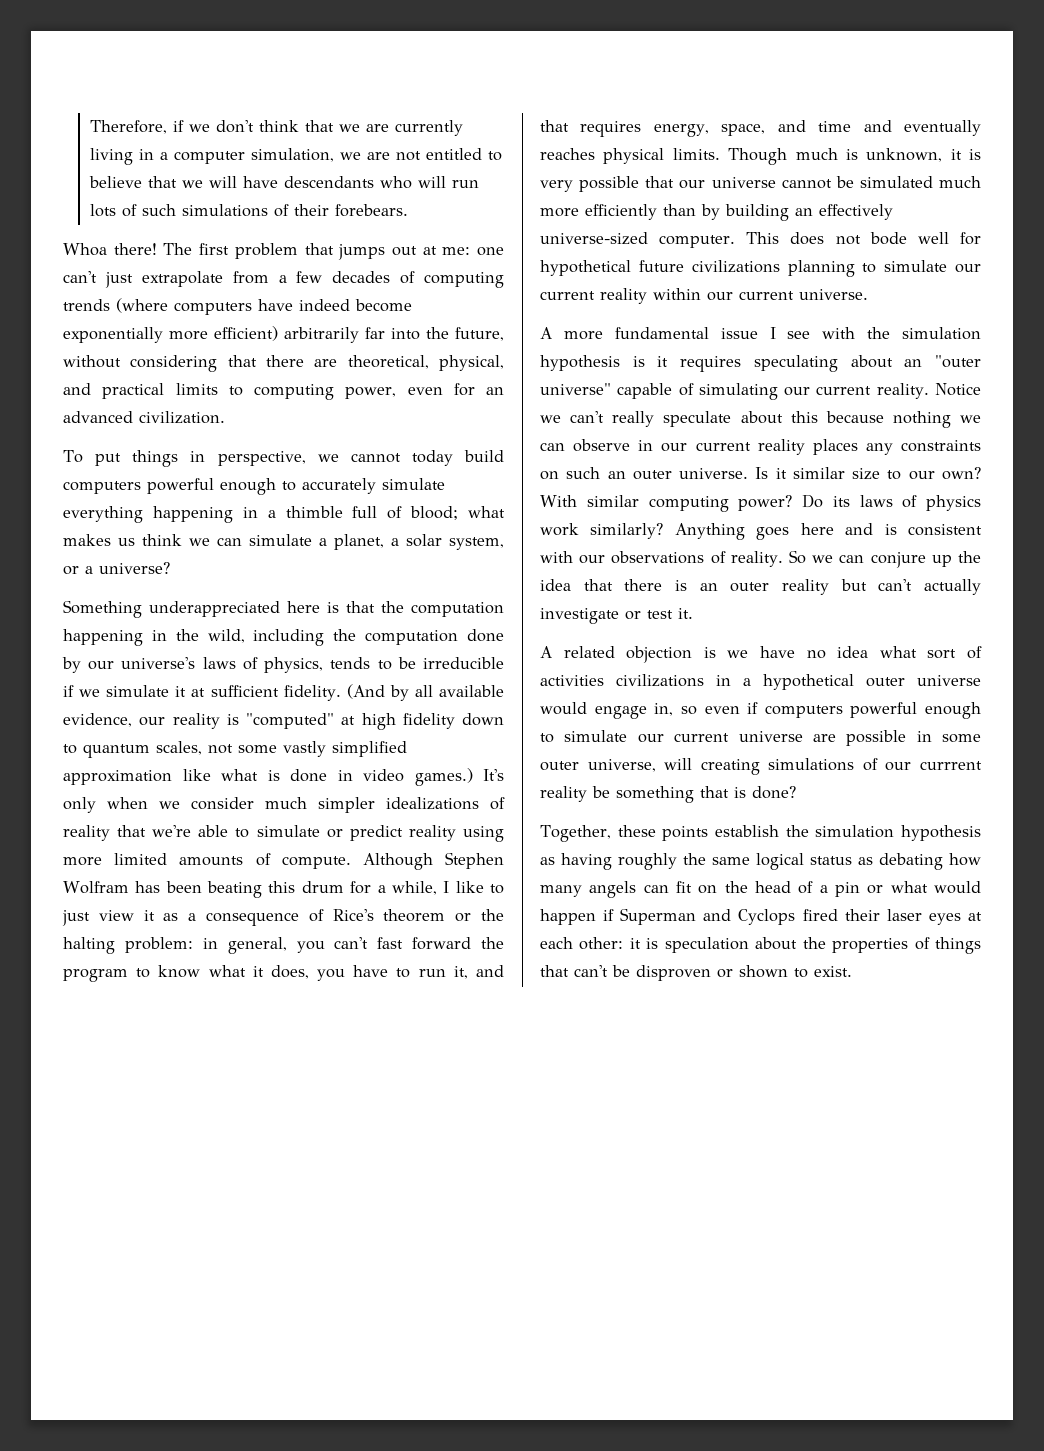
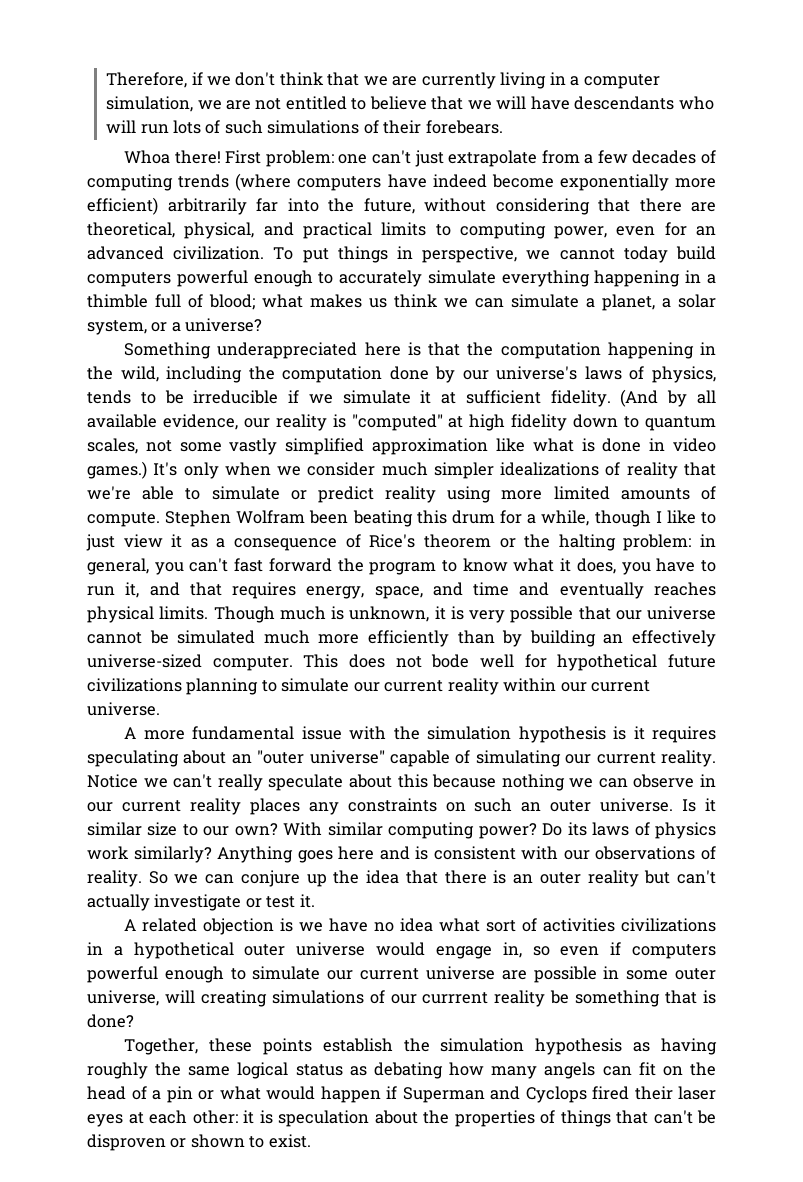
- The first problem that jumps out at me:
+ First problem:
- one can't just extrapolate from a few decades of computing trends (where computers have indeed become exponentially more efficient) arbitrarily far into the future, without considering that there are theoretical, physical, and practical limits to computing power, even for an advanced civilization.
- To put things in perspective, we cannot today build computers powerful enough to accurately simulate everything happening in a thimble full of blood;
+ one can't just extrapolate from a few decades of computing trends (where computers have indeed become exponentially more efficient) arbitrarily far into the future, without considering that there are theoretical, physical, and practical limits to computing power, even for an advanced civilization. To put things in perspective, we cannot today build computers powerful enough to accurately simulate everything happening in a thimble full of blood;
- Although Stephen Wolfram has been beating this drum for a while, I like to just view it as a consequence of Rice's theorem or the halting problem: in general, you can't fast forward the program to know what it does, you have to run it, and that requires energy, space, and time and eventually reaches physical limits.
+ Stephen Wolfram been beating this drum for a while, though I like to just view it as a consequence of Rice's theorem or the halting problem: in general, you can't fast forward the program to know what it does, you have to run it, and that requires energy, space, and time and eventually reaches physical limits.
- A more fundamental issue I see with the simulation hypothesis is it requires speculating about an "outer universe" capable of simulating our current reality.
+ A more fundamental issue with the simulation hypothesis is it requires speculating about an "outer universe" capable of simulating our current reality.

